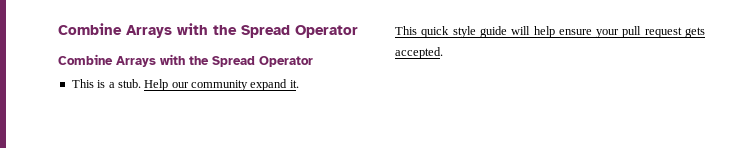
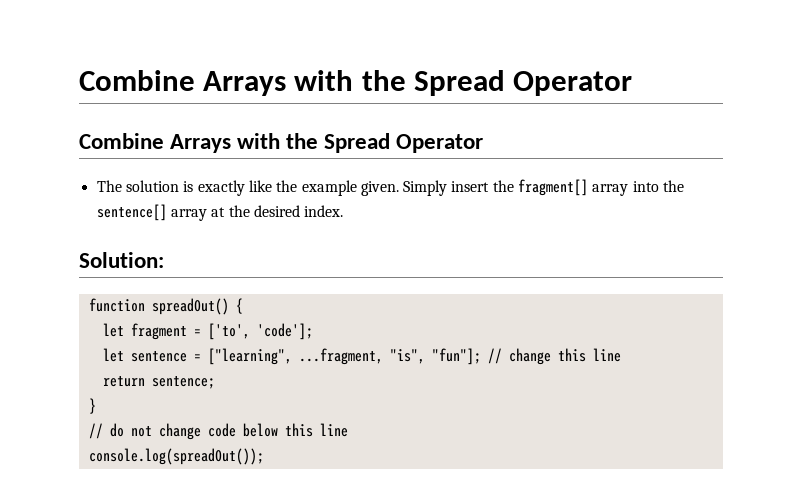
- This is a stub. Help our community expand it.
- This quick style guide will help ensure your pull request gets accepted.
+ The solution is exactly like the example given. Simply insert the fragment[] array into the sentence[] array at the desired index.
+ Solution:
+ function spreadOut() {
+ let fragment = ['to', 'code'];
+ let sentence = ["learning", ...fragment, "is", "fun"]; // change this line
+ return sentence;
+ }
+ // do not change code below this line
+ console.log(spreadOut());

